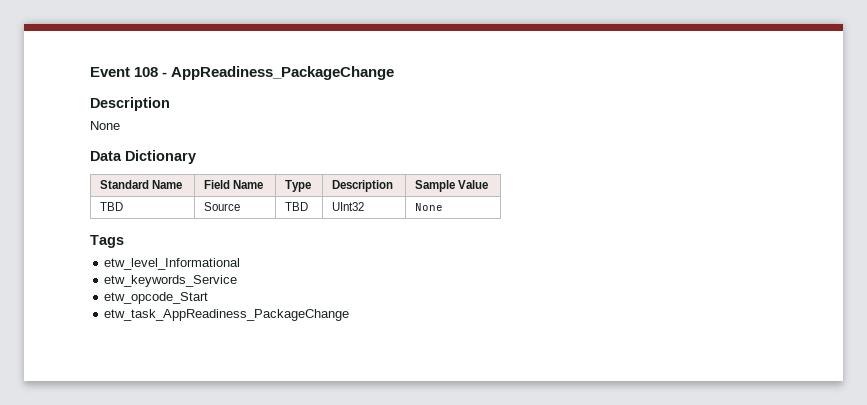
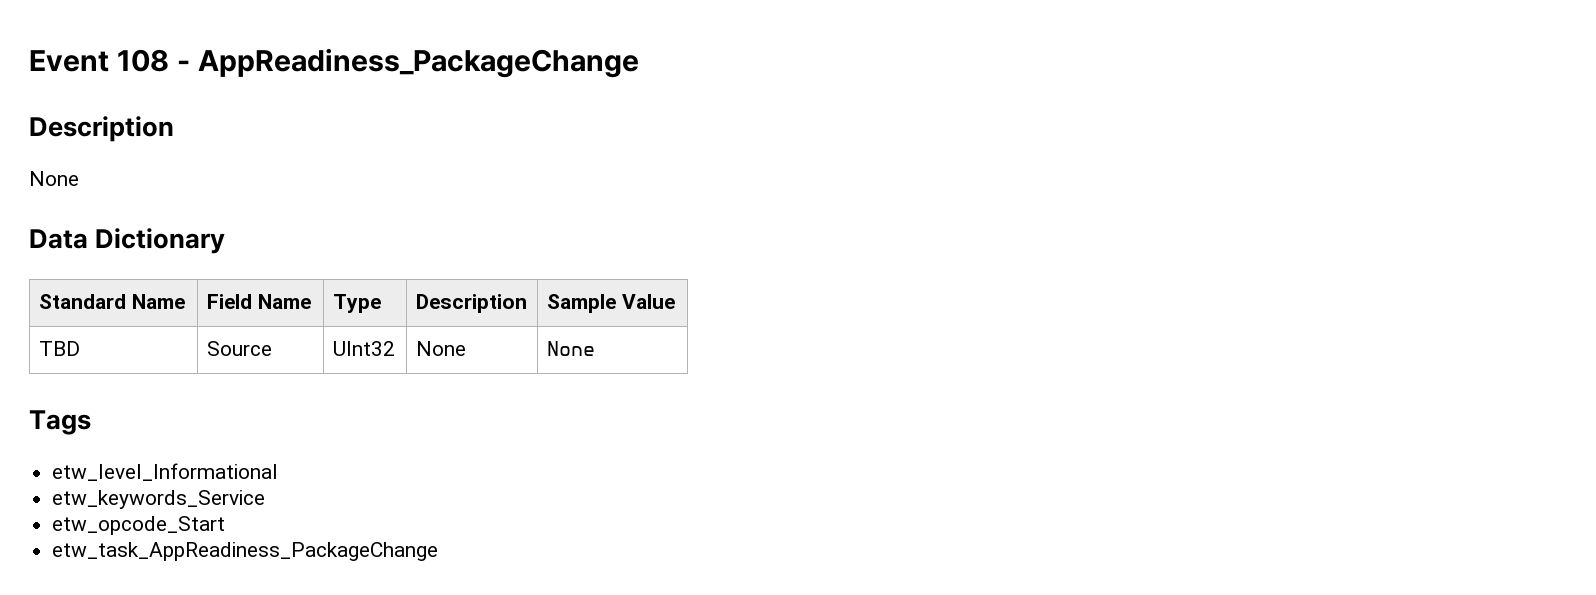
- TBD | Source | TBD | UInt32 | None
+ TBD | Source | UInt32 | None | None

